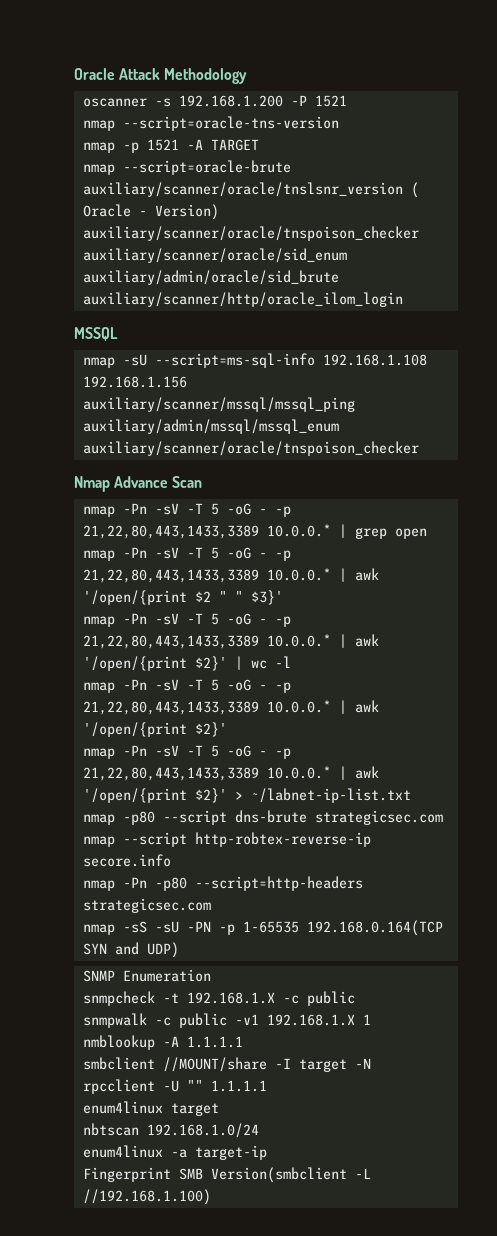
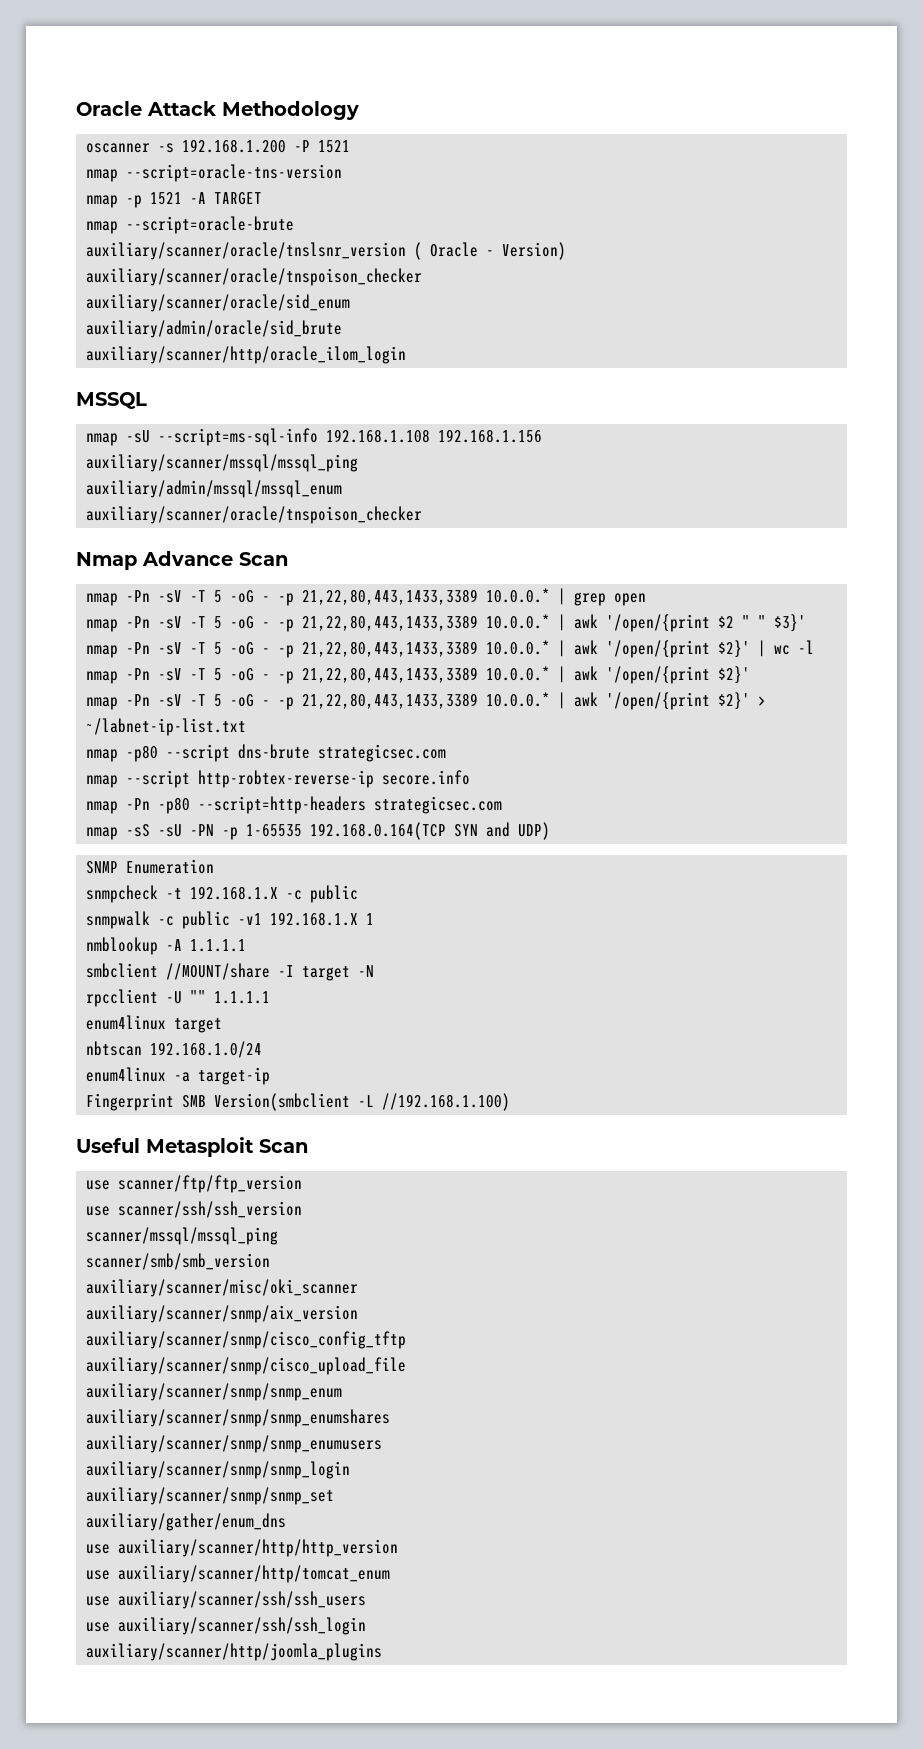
+ Useful Metasploit Scan
+ use scanner/ftp/ftp_version
+ use scanner/ssh/ssh_version
+ scanner/mssql/mssql_ping
+ scanner/smb/smb_version
+ auxiliary/scanner/misc/oki_scanner
+ auxiliary/scanner/snmp/aix_version
+ auxiliary/scanner/snmp/cisco_config_tftp
+ auxiliary/scanner/snmp/cisco_upload_file
+ auxiliary/scanner/snmp/snmp_enum
+ auxiliary/scanner/snmp/snmp_enumshares
+ auxiliary/scanner/snmp/snmp_enumusers
+ auxiliary/scanner/snmp/snmp_login
+ auxiliary/scanner/snmp/snmp_set
+ auxiliary/gather/enum_dns
+ use auxiliary/scanner/http/http_version
+ use auxiliary/scanner/http/tomcat_enum
+ use auxiliary/scanner/ssh/ssh_users
+ use auxiliary/scanner/ssh/ssh_login
+ auxiliary/scanner/http/joomla_plugins

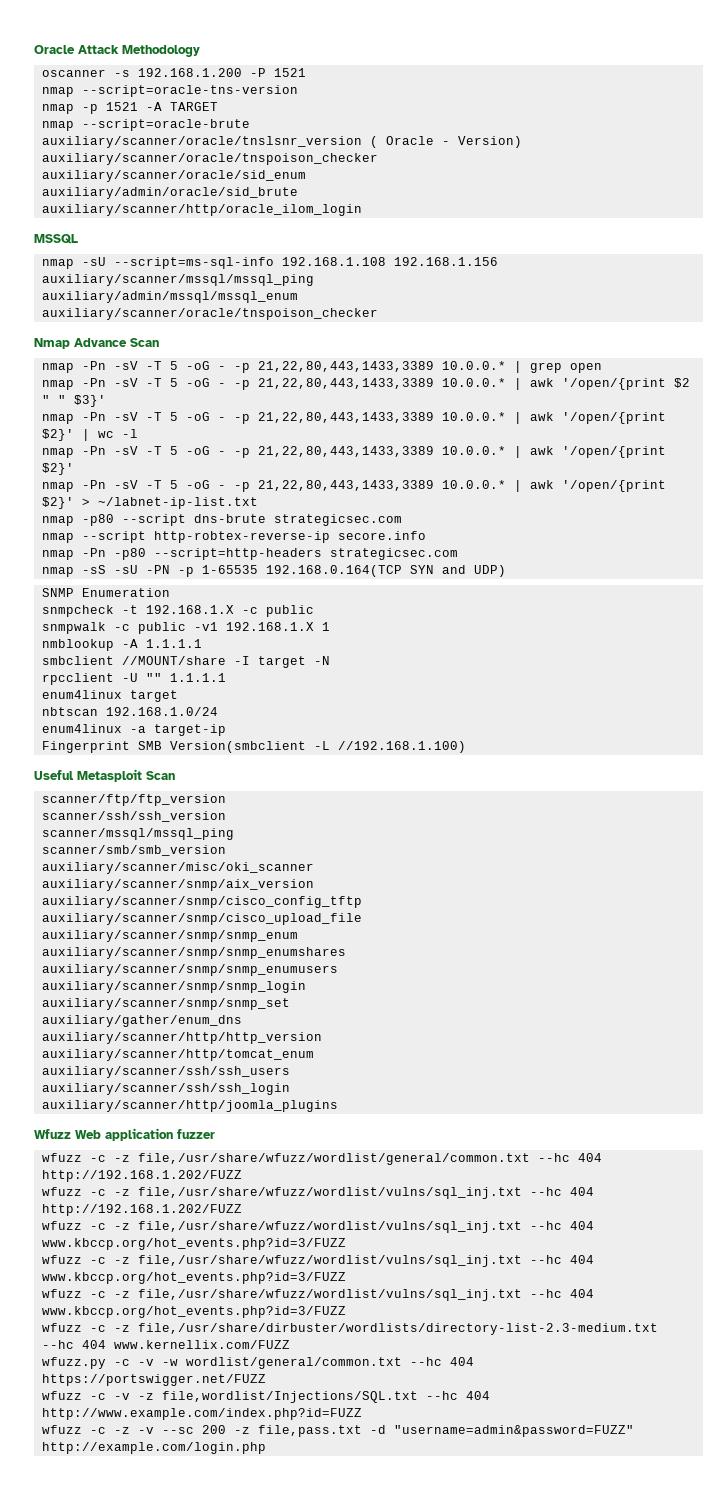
- use scanner/ftp/ftp_version
+ scanner/ftp/ftp_version
- use scanner/ssh/ssh_version
+ scanner/ssh/ssh_version
- use auxiliary/scanner/http/http_version
+ auxiliary/scanner/http/http_version
- use auxiliary/scanner/http/tomcat_enum
+ auxiliary/scanner/http/tomcat_enum
- use auxiliary/scanner/ssh/ssh_users
+ auxiliary/scanner/ssh/ssh_users
- use auxiliary/scanner/ssh/ssh_login
+ auxiliary/scanner/ssh/ssh_login
+ Wfuzz Web application fuzzer
+ wfuzz -c -z file,/usr/share/wfuzz/wordlist/general/common.txt --hc 404 http://192.168.1.202/FUZZ
+ wfuzz -c -z file,/usr/share/wfuzz/wordlist/vulns/sql_inj.txt --hc 404 http://192.168.1.202/FUZZ
+ wfuzz -c -z file,/usr/share/wfuzz/wordlist/vulns/sql_inj.txt --hc 404 www.kbccp.org/hot_events.php?id=3/FUZZ
+ wfuzz -c -z file,/usr/share/wfuzz/wordlist/vulns/sql_inj.txt --hc 404 www.kbccp.org/hot_events.php?id=3/FUZZ
+ wfuzz -c -z file,/usr/share/wfuzz/wordlist/vulns/sql_inj.txt --hc 404 www.kbccp.org/hot_events.php?id=3/FUZZ
+ wfuzz -c -z file,/usr/share/dirbuster/wordlists/directory-list-2.3-medium.txt --hc 404 www.kernellix.com/FUZZ
+ wfuzz.py -c -v -w wordlist/general/common.txt --hc 404 https://portswigger.net/FUZZ
+ wfuzz -c -v -z file,wordlist/Injections/SQL.txt --hc 404 http://www.example.com/index.php?id=FUZZ
+ wfuzz -c -z -v --sc 200 -z file,pass.txt -d "username=admin&password=FUZZ" http://example.com/login.php

